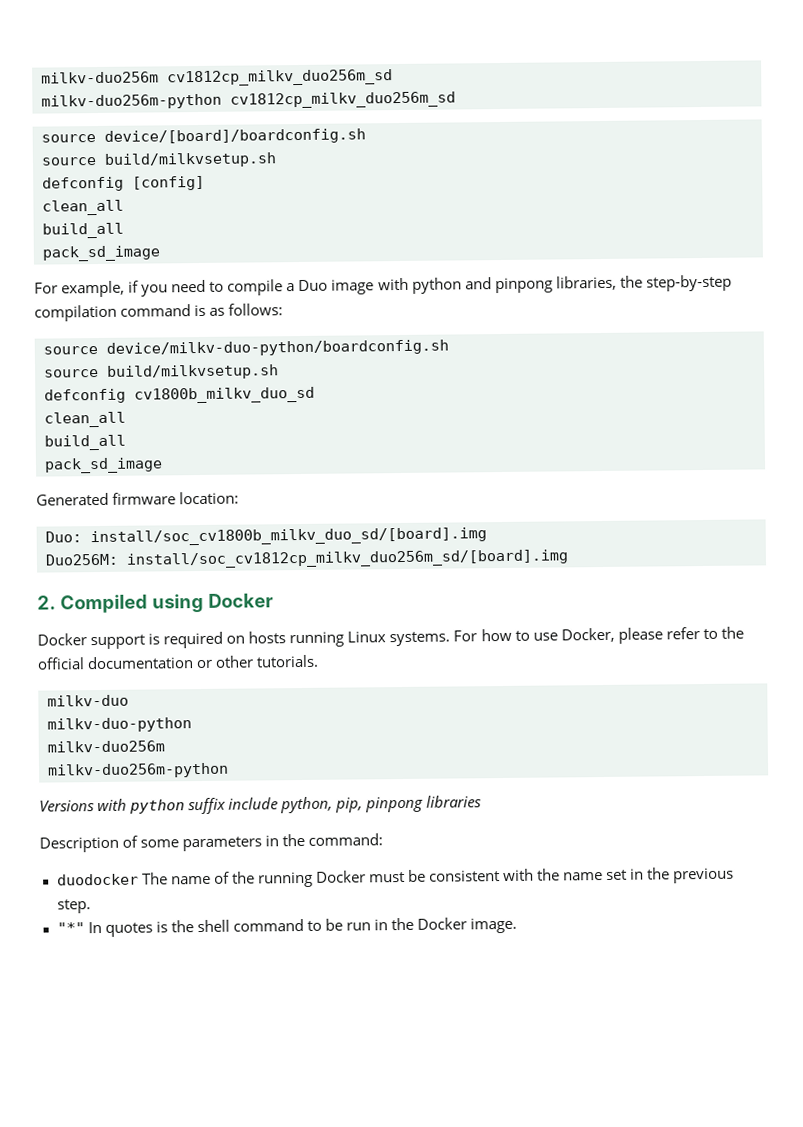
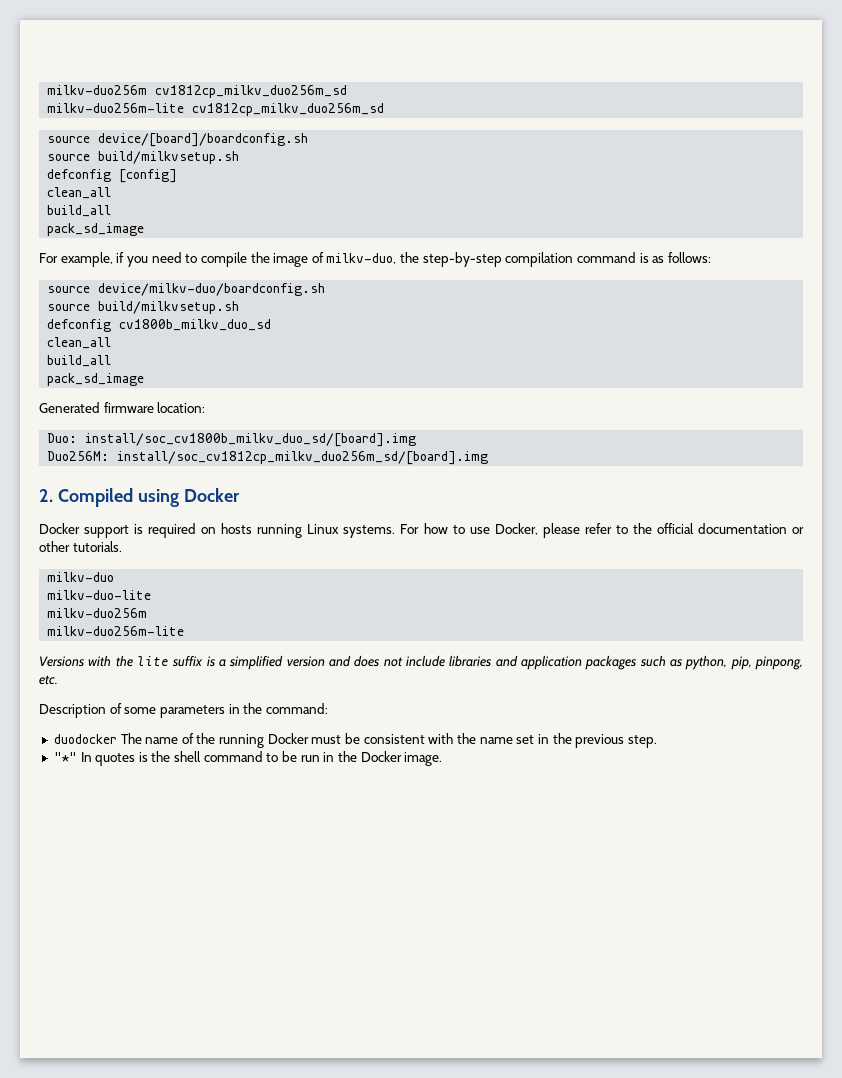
- milkv-duo256m-python cv1812cp_milkv_duo256m_sd
+ milkv-duo256m-lite cv1812cp_milkv_duo256m_sd
- For example, if you need to compile a Duo image with python and pinpong libraries, the step-by-step compilation command is as follows:
+ For example, if you need to compile the image of milkv-duo, the step-by-step compilation command is as follows:
- source device/milkv-duo-python/boardconfig.sh
+ source device/milkv-duo/boardconfig.sh
- milkv-duo-python
+ milkv-duo-lite
  milkv-duo256m
- milkv-duo256m-python
+ milkv-duo256m-lite
- Versions with python suffix include python, pip, pinpong libraries
+ Versions with the lite suffix is a simplified version and does not include libraries and application packages such as python, pip, pinpong, etc.

